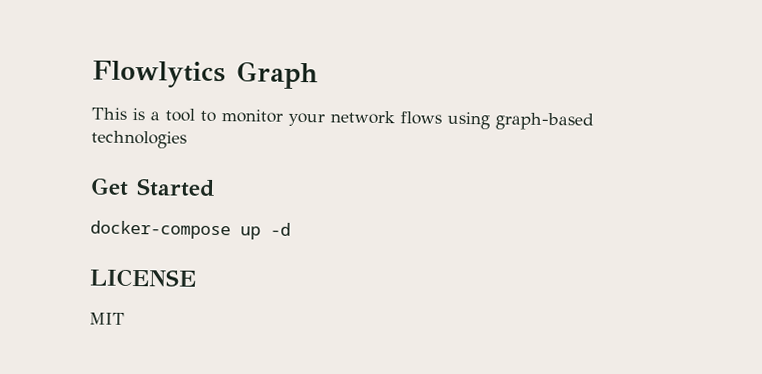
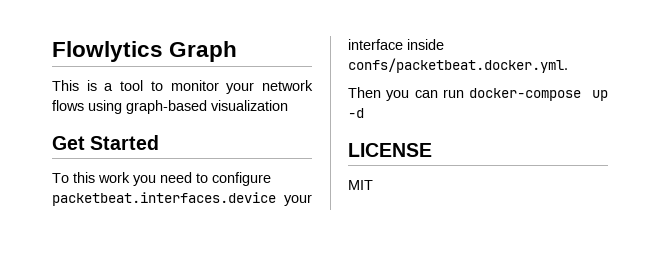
- This is a tool to monitor your network flows using graph-based technologies
+ This is a tool to monitor your network flows using graph-based visualization
- docker-compose up -d
+ To this work you need to configure packetbeat.interfaces.device your interface inside confs/packetbeat.docker.yml.
+ Then you can run docker-compose up -d

